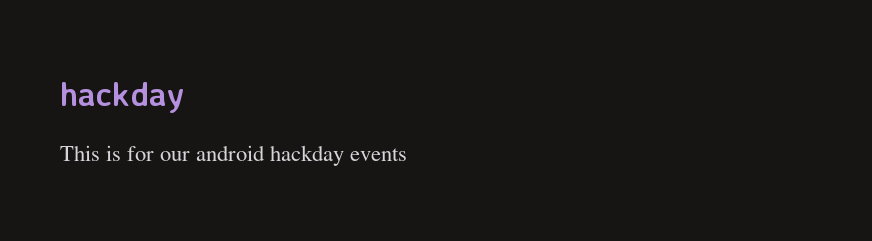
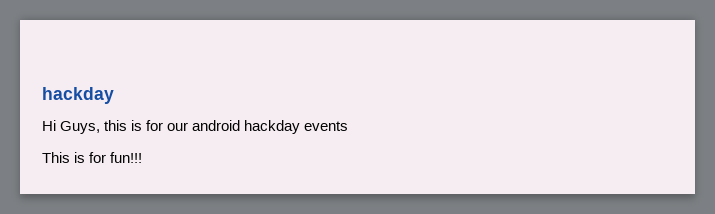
- This is for our android hackday events
+ Hi Guys, this is for our android hackday events
+ This is for fun!!!

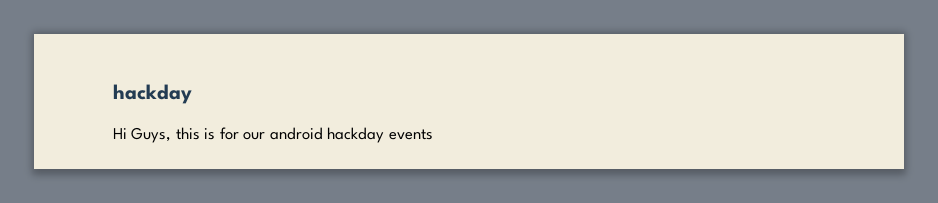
- This is for fun!!!

